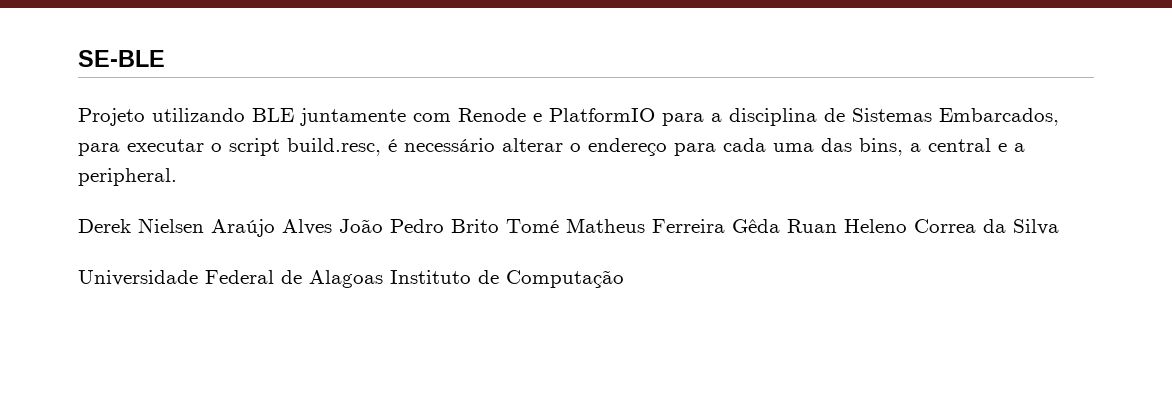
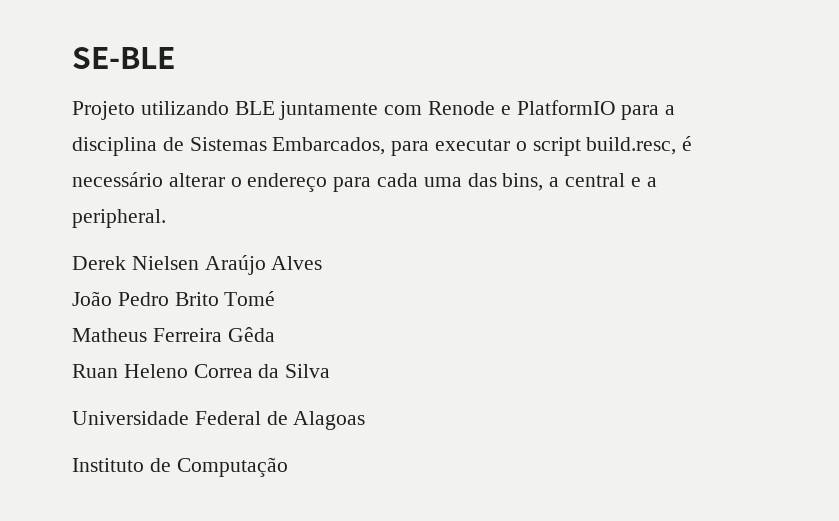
- Derek Nielsen Araújo Alves João Pedro Brito Tomé Matheus Ferreira Gêda Ruan Heleno Correa da Silva
+ Derek Nielsen Araújo Alves
+ João Pedro Brito Tomé
+ Matheus Ferreira Gêda
+ Ruan Heleno Correa da Silva
- Universidade Federal de Alagoas Instituto de Computação
+ Universidade Federal de Alagoas
+ Instituto de Computação

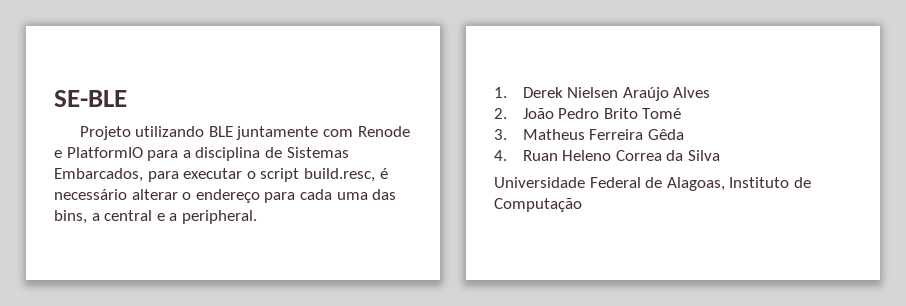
- Derek Nielsen Araújo Alves
+ 1. Derek Nielsen Araújo Alves
- João Pedro Brito Tomé
+ 2. João Pedro Brito Tomé
- Matheus Ferreira Gêda
+ 3. Matheus Ferreira Gêda
- Ruan Heleno Correa da Silva
+ 4. Ruan Heleno Correa da Silva
- Universidade Federal de Alagoas
- Instituto de Computação
+ Universidade Federal de Alagoas, Instituto de Computação

